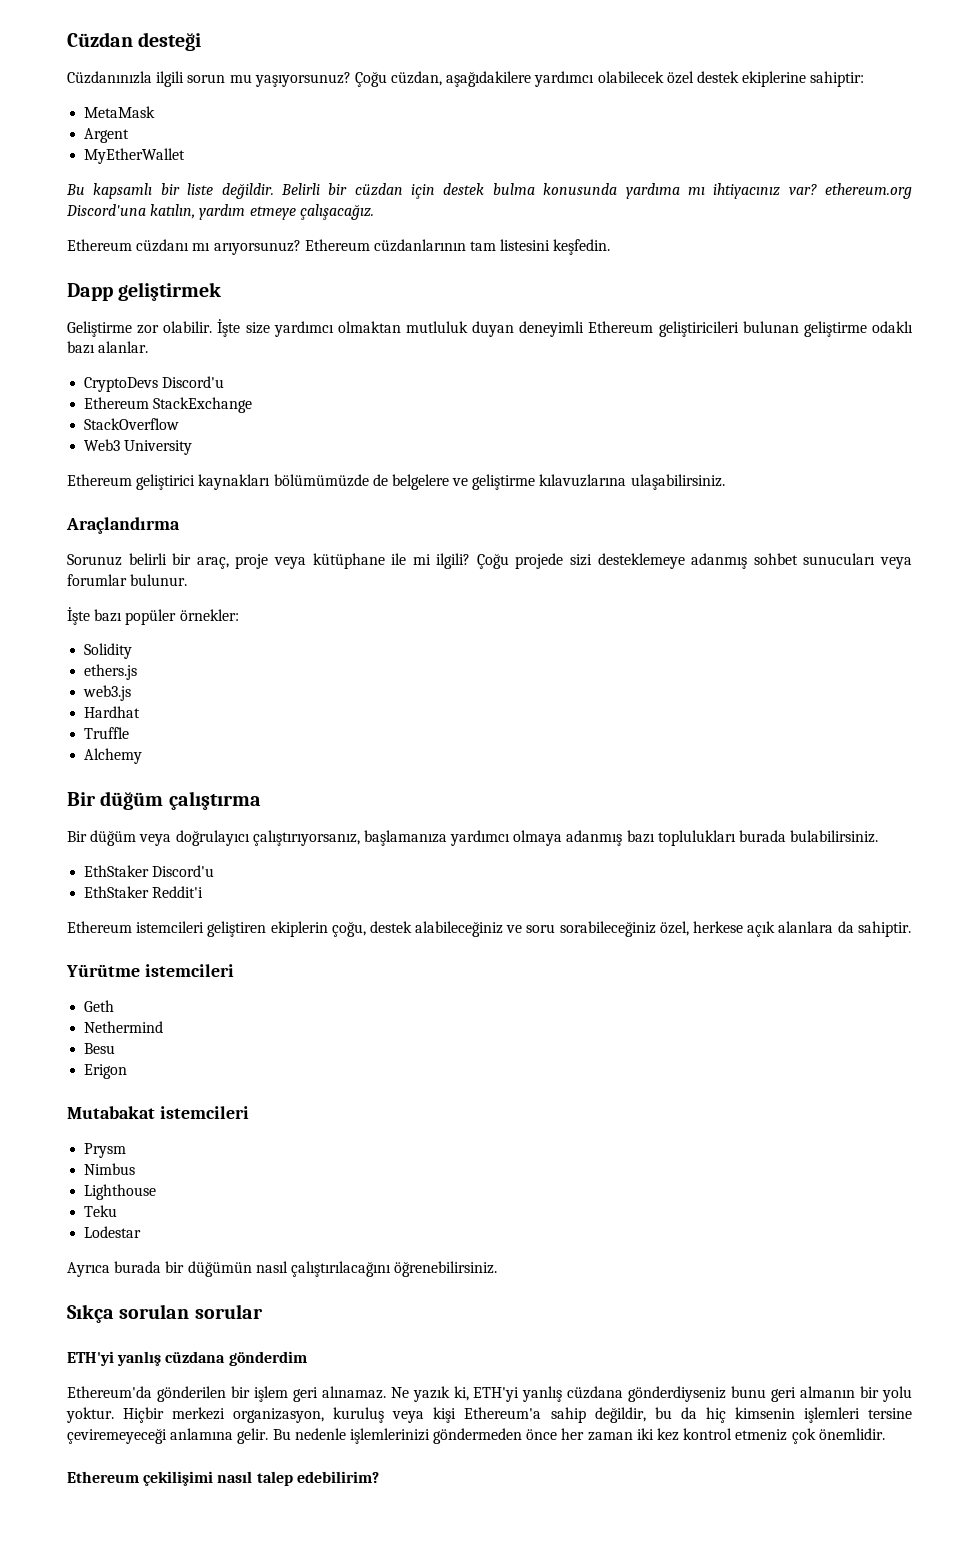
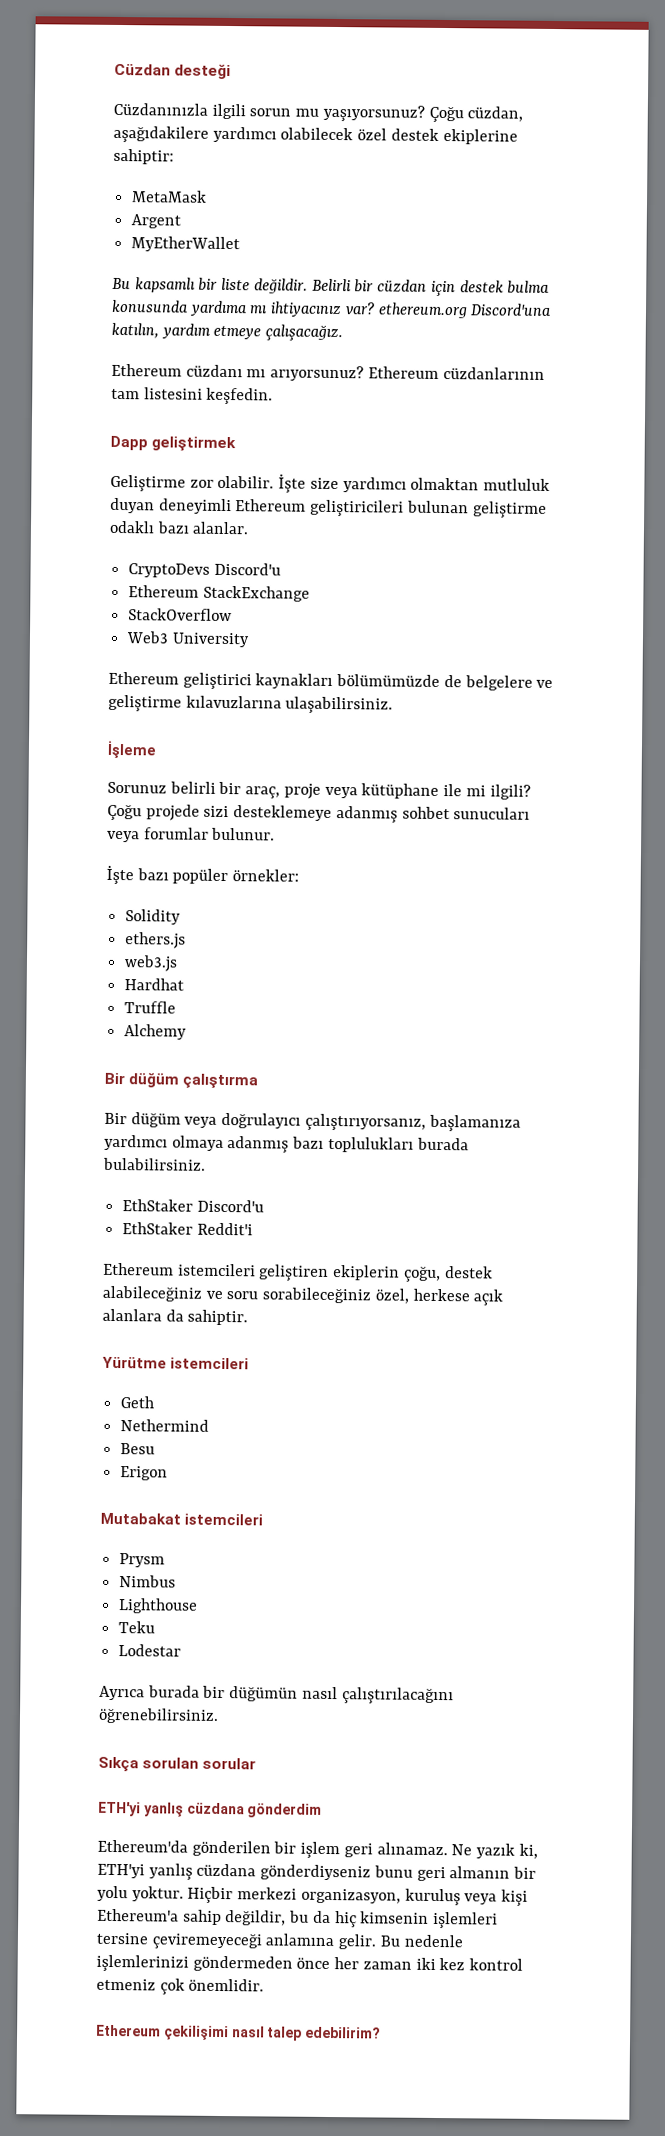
- Araçlandırma
+ İşleme

